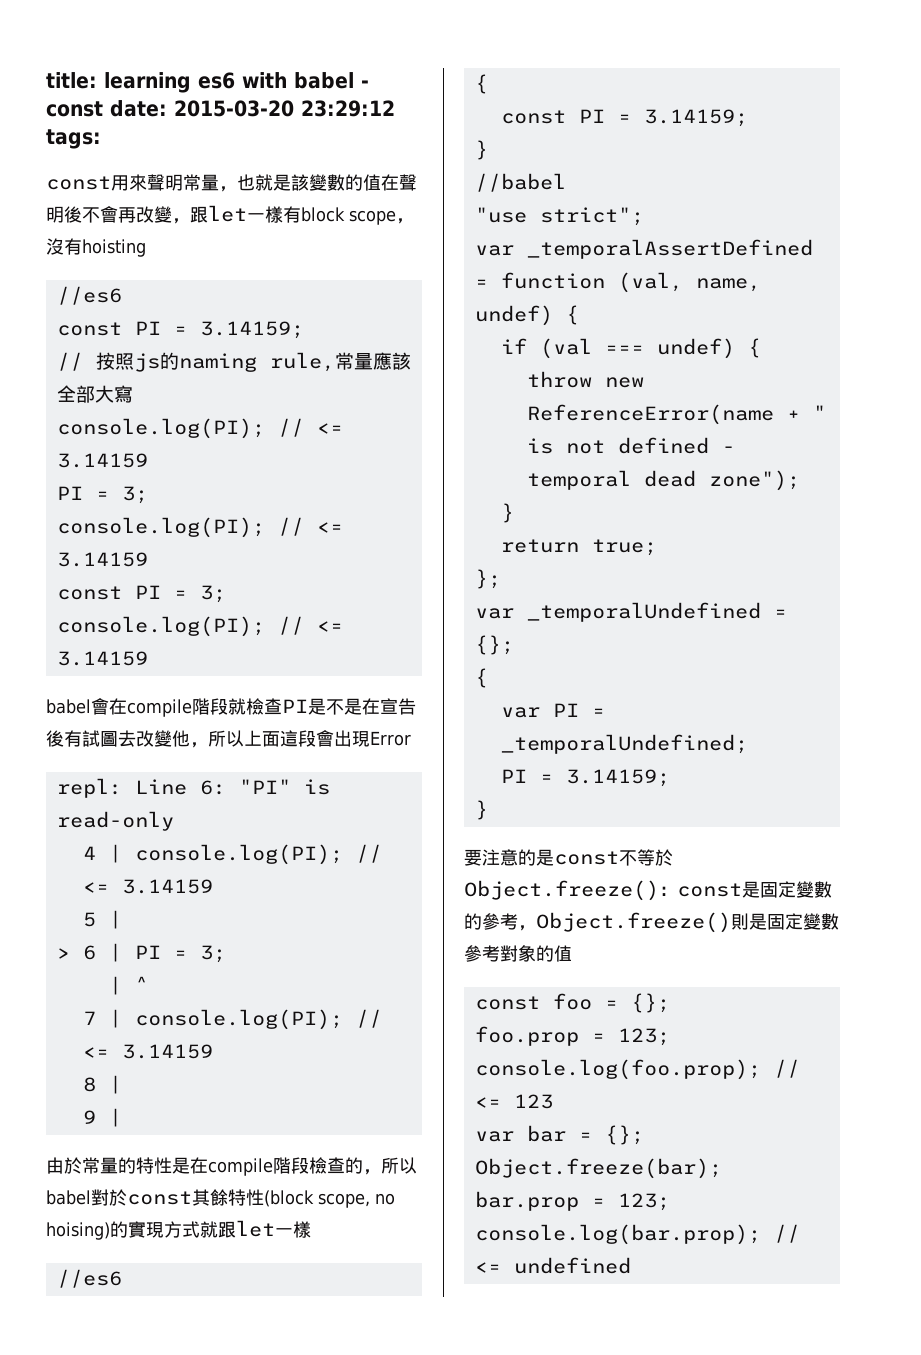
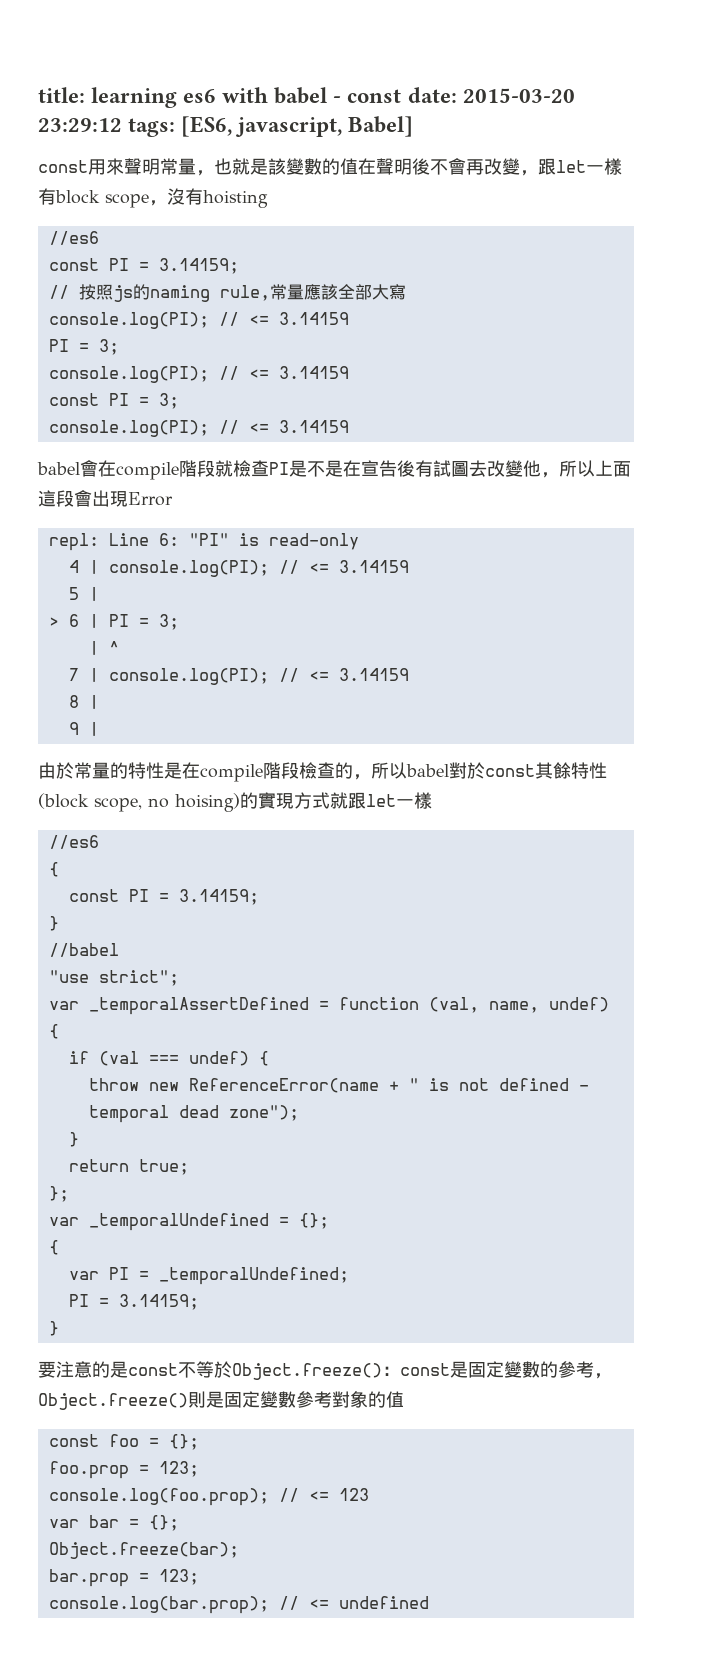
- title: learning es6 with babel - const date: 2015-03-20 23:29:12 tags:
+ title: learning es6 with babel - const date: 2015-03-20 23:29:12 tags: [ES6, javascript, Babel]

